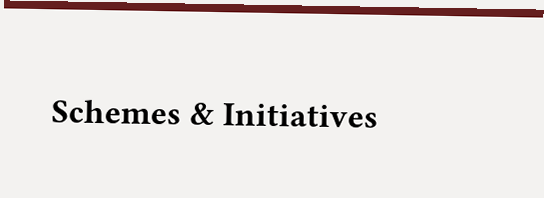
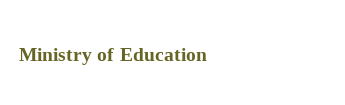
- Schemes & Initiatives
+ Ministry of Education

